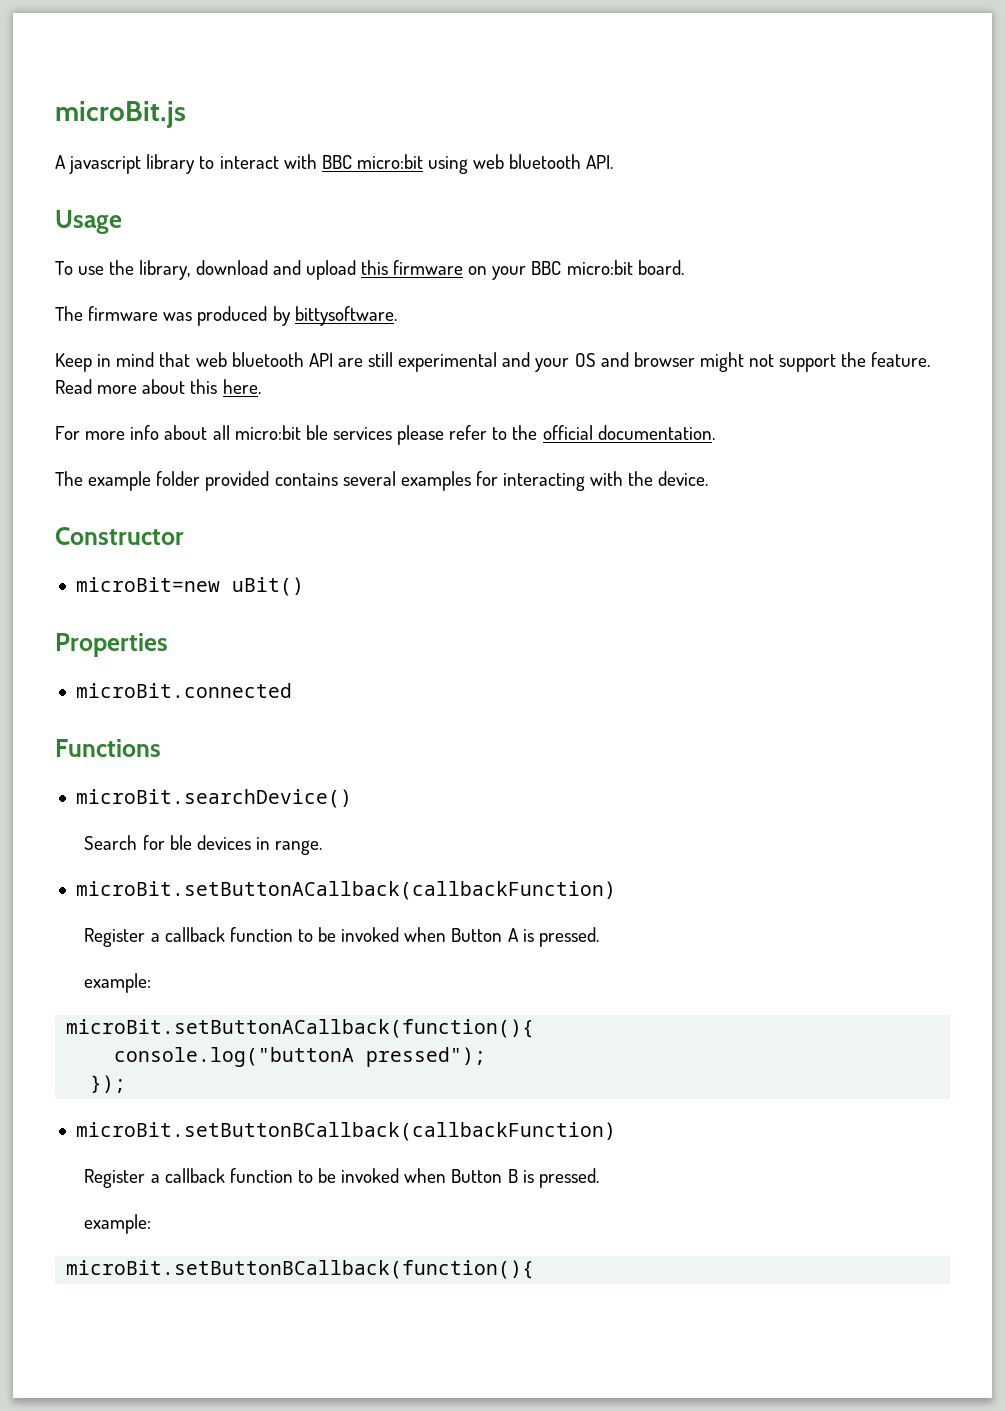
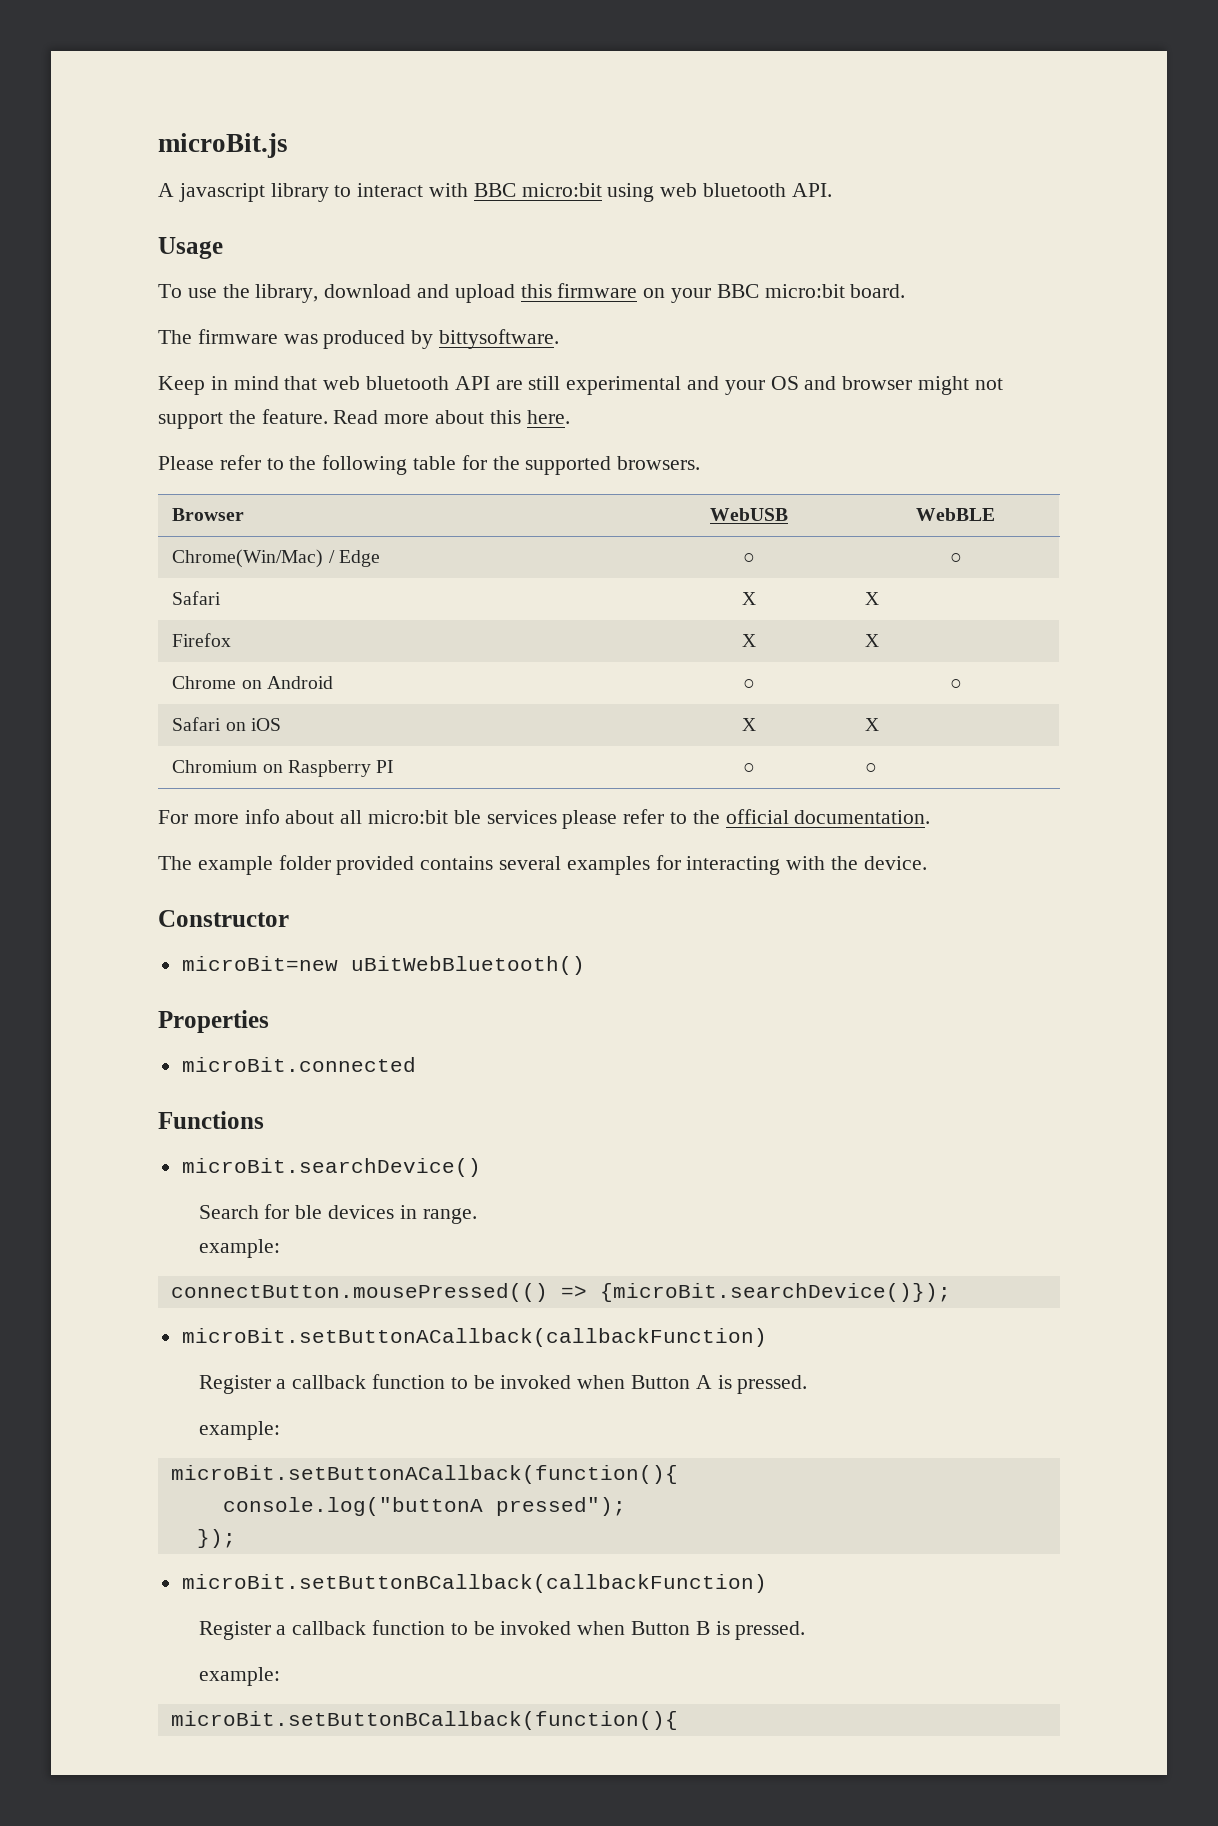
+ Please refer to the following table for the supported browsers.
+ Browser | WebUSB | WebBLE
+ Chrome(Win/Mac) / Edge | ○ | ○
+ Safari | X | X
+ Firefox | X | X
+ Chrome on Android | ○ | ○
+ Safari on iOS | X | X
+ Chromium on Raspberry PI | ○ | ○
- microBit=new uBit()
+ microBit=new uBitWebBluetooth()
  Search for ble devices in range.
+ example:
+ connectButton.mousePressed(() => {microBit.searchDevice()});

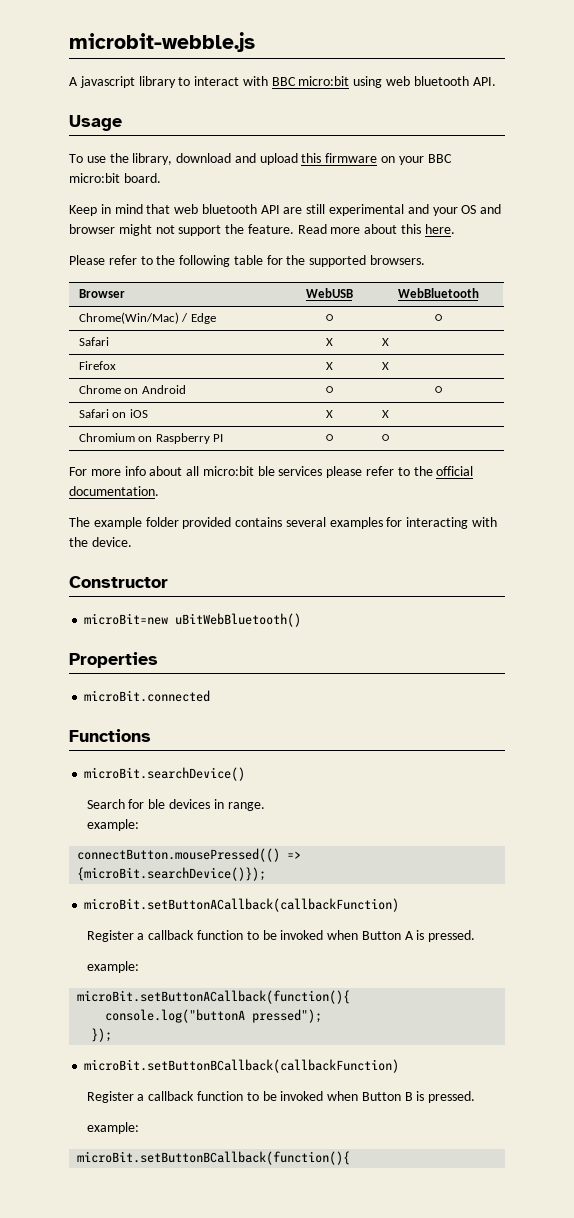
- microBit.js
+ microbit-webble.js
- The firmware was produced by bittysoftware.
- Browser | WebUSB | WebBLE
+ Browser | WebUSB | WebBluetooth

